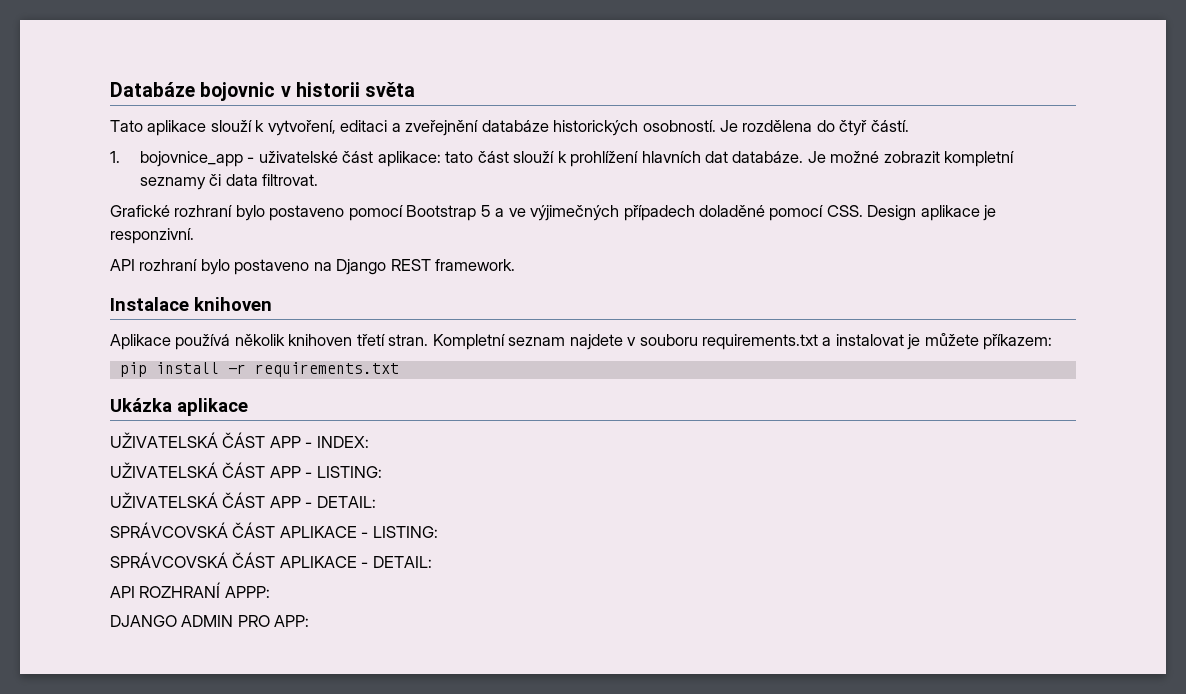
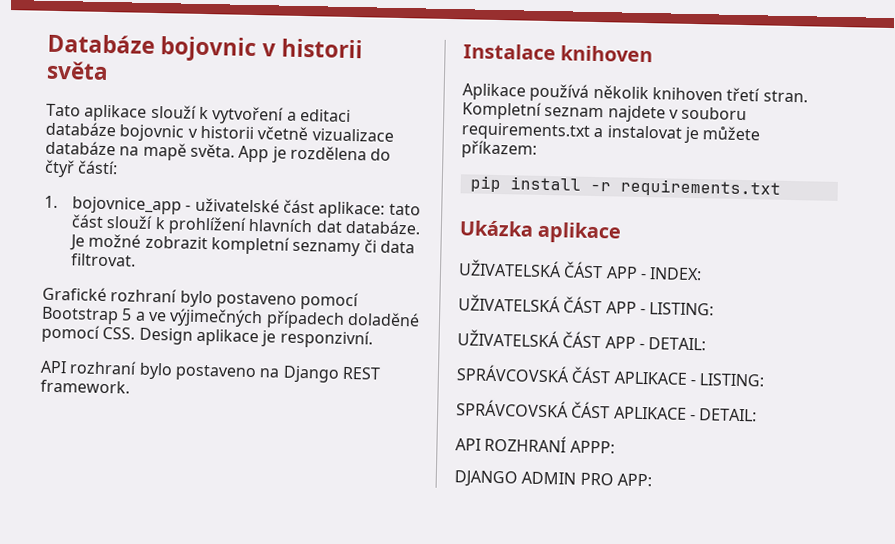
- Tato aplikace slouží k vytvoření, editaci a zveřejnění databáze historických osobností. Je rozdělena do čtyř částí.
+ Tato aplikace slouží k vytvoření a editaci databáze bojovnic v historii včetně vizualizace databáze na mapě světa. App je rozdělena do čtyř částí:

